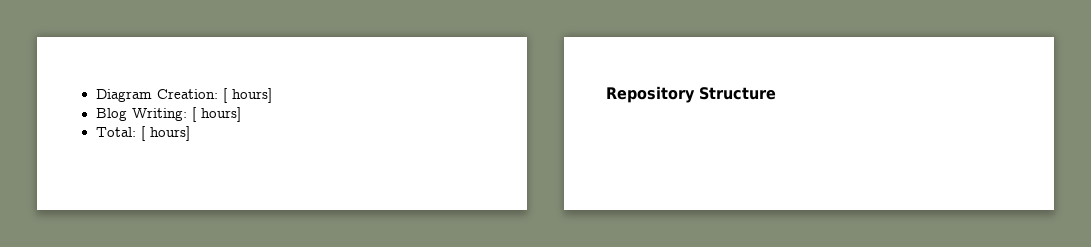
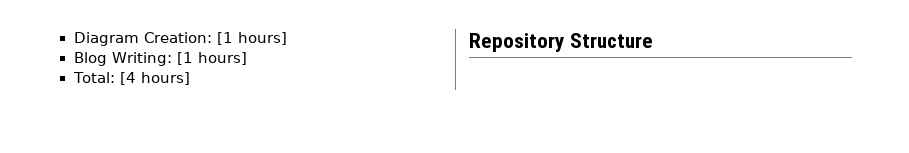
- Diagram Creation: [ hours]
+ Diagram Creation: [1 hours]
- Blog Writing: [ hours]
+ Blog Writing: [1 hours]
- Total: [ hours]
+ Total: [4 hours]

